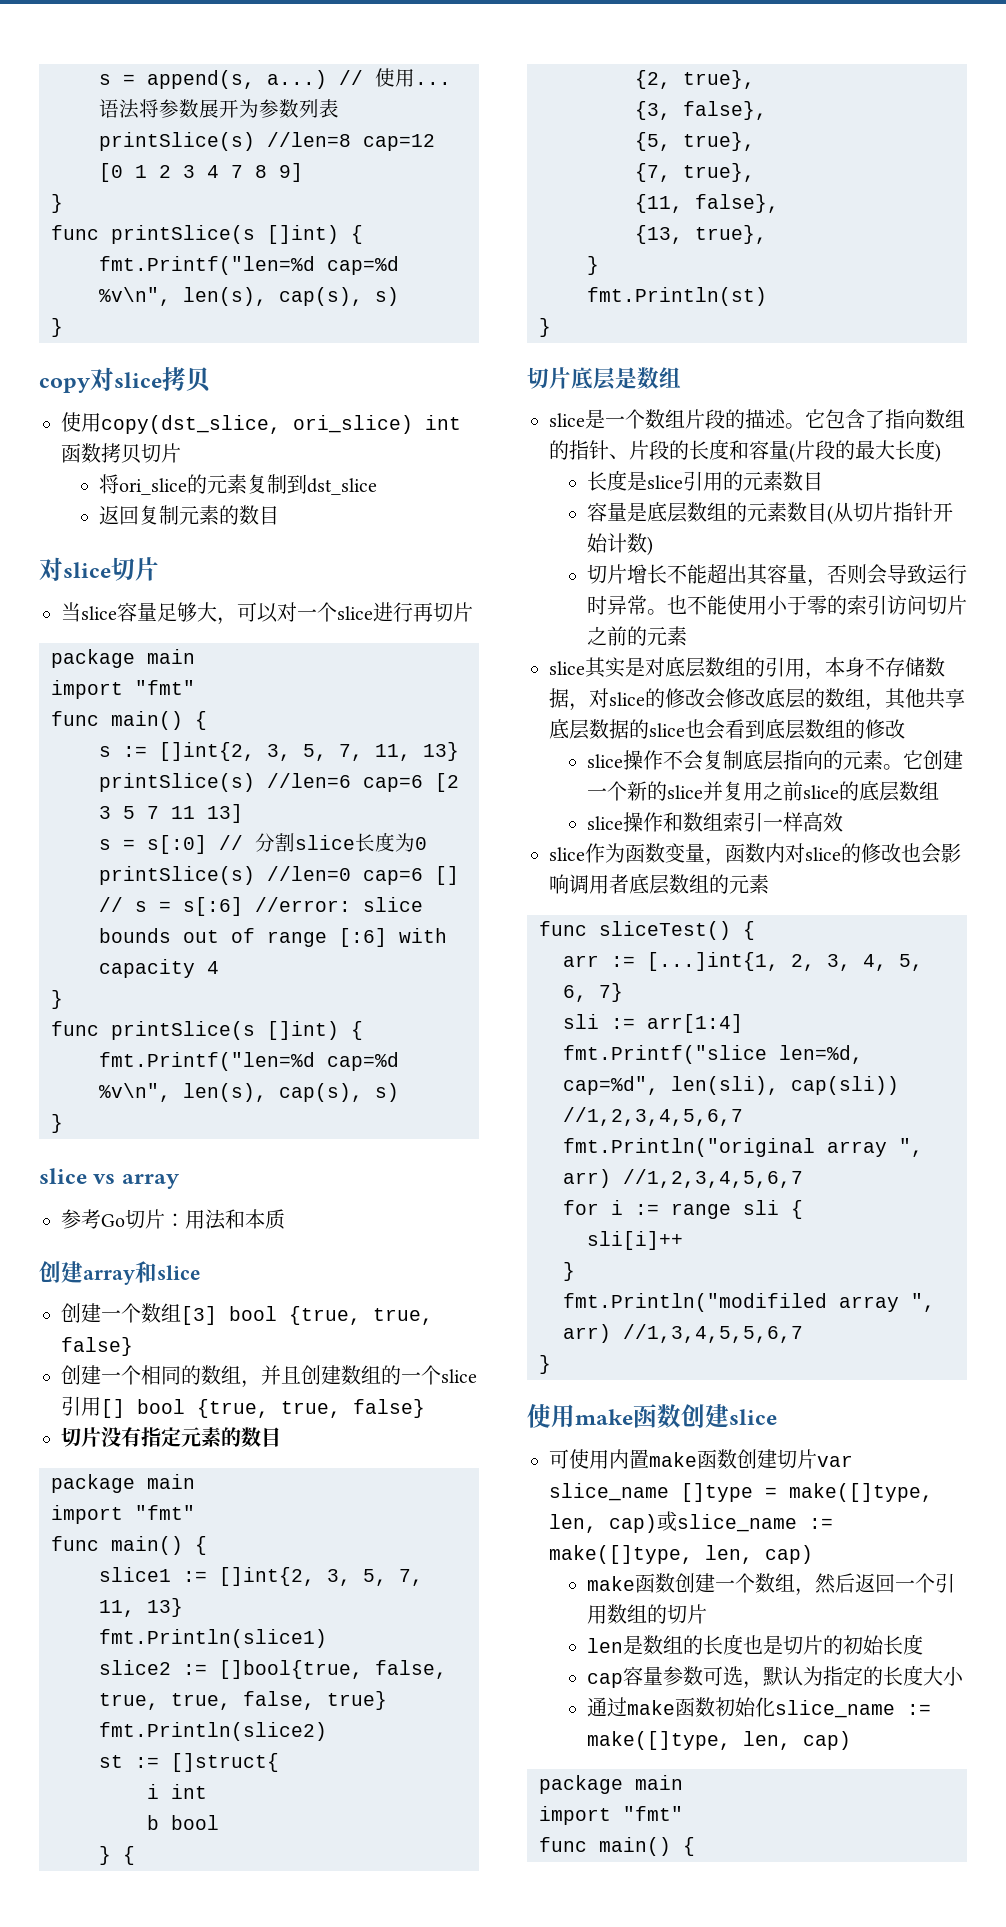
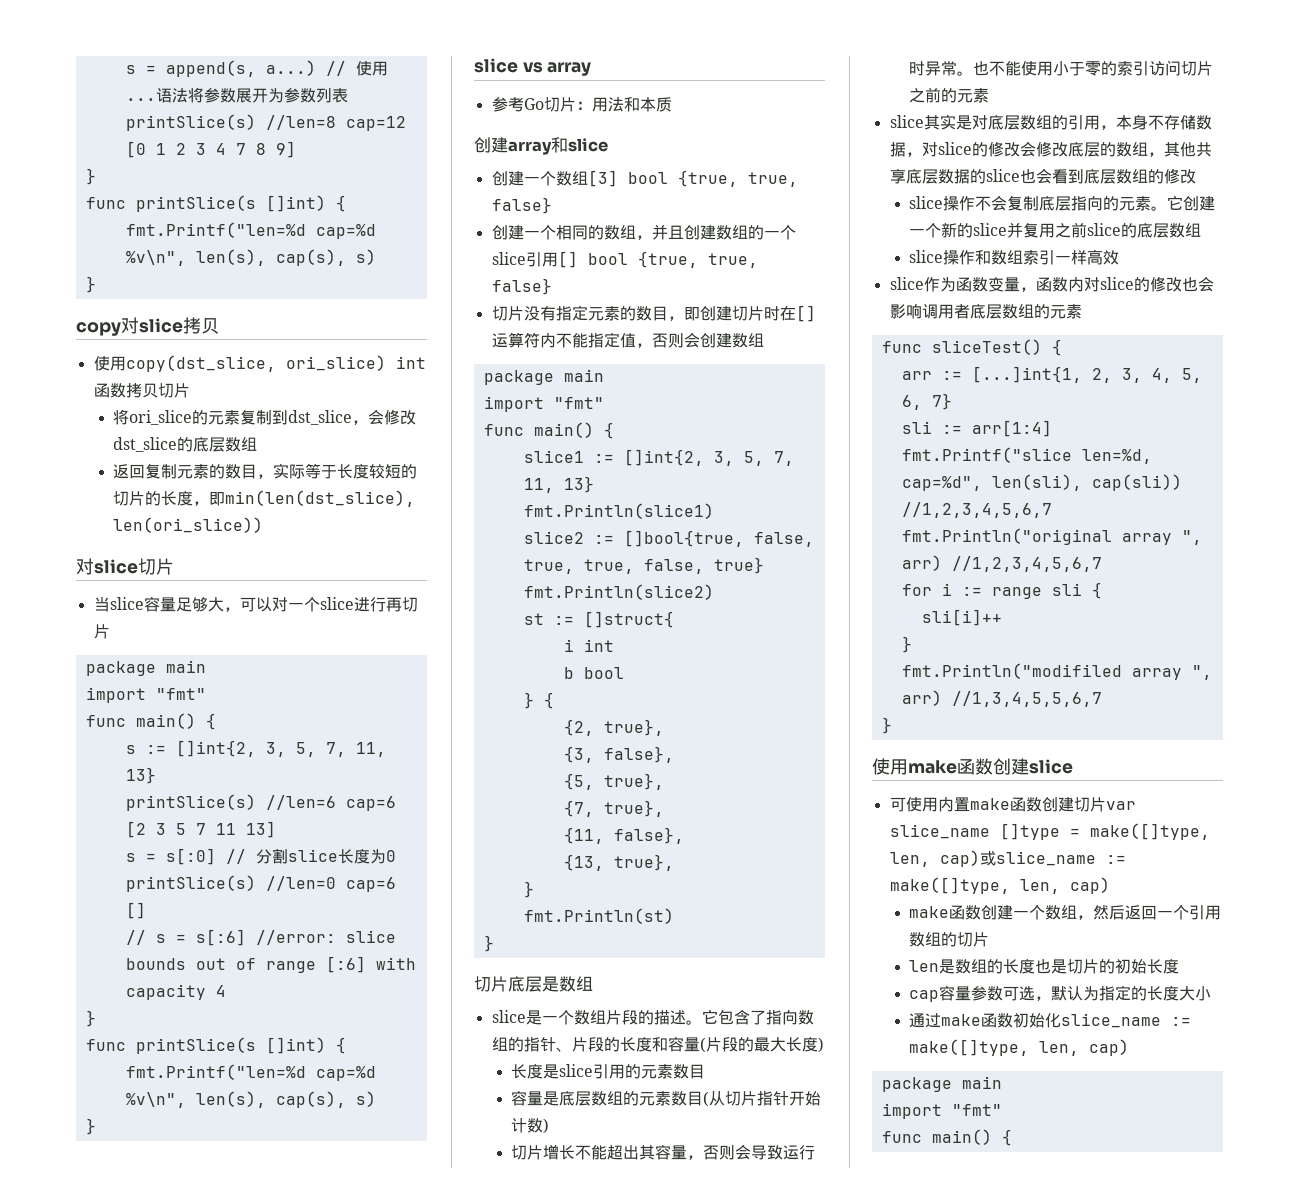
- 将ori_slice的元素复制到dst_slice
+ 将ori_slice的元素复制到dst_slice，会修改dst_slice的底层数组
- 返回复制元素的数目
+ 返回复制元素的数目，实际等于长度较短的切片的长度，即min(len(dst_slice), len(ori_slice))
- 切片没有指定元素的数目
+ 切片没有指定元素的数目，即创建切片时在[]运算符内不能指定值，否则会创建数组

